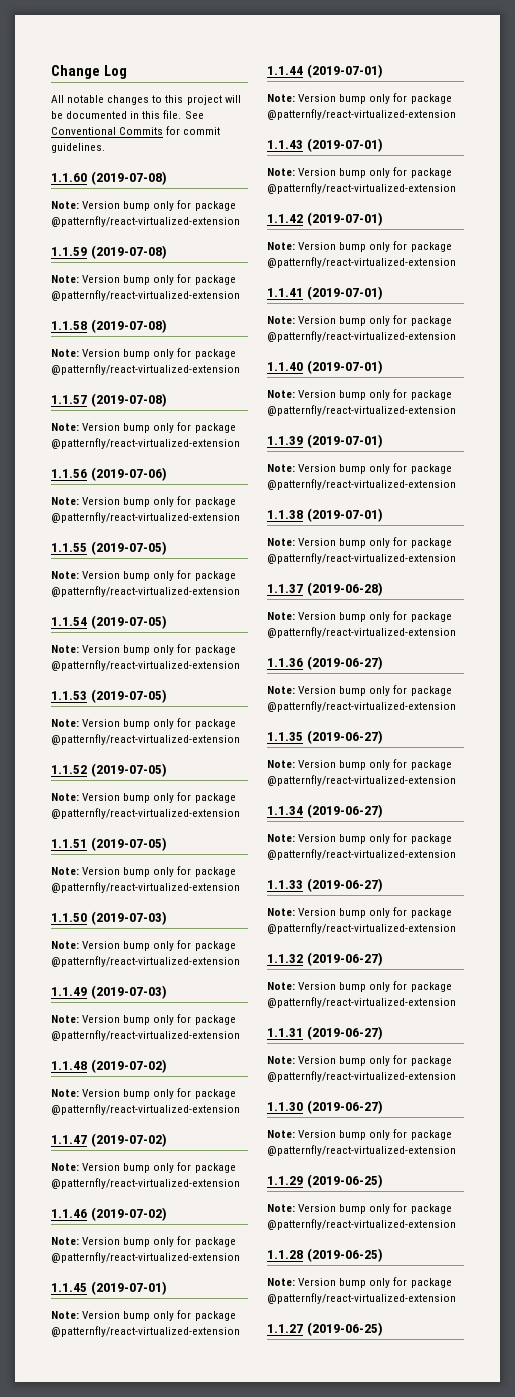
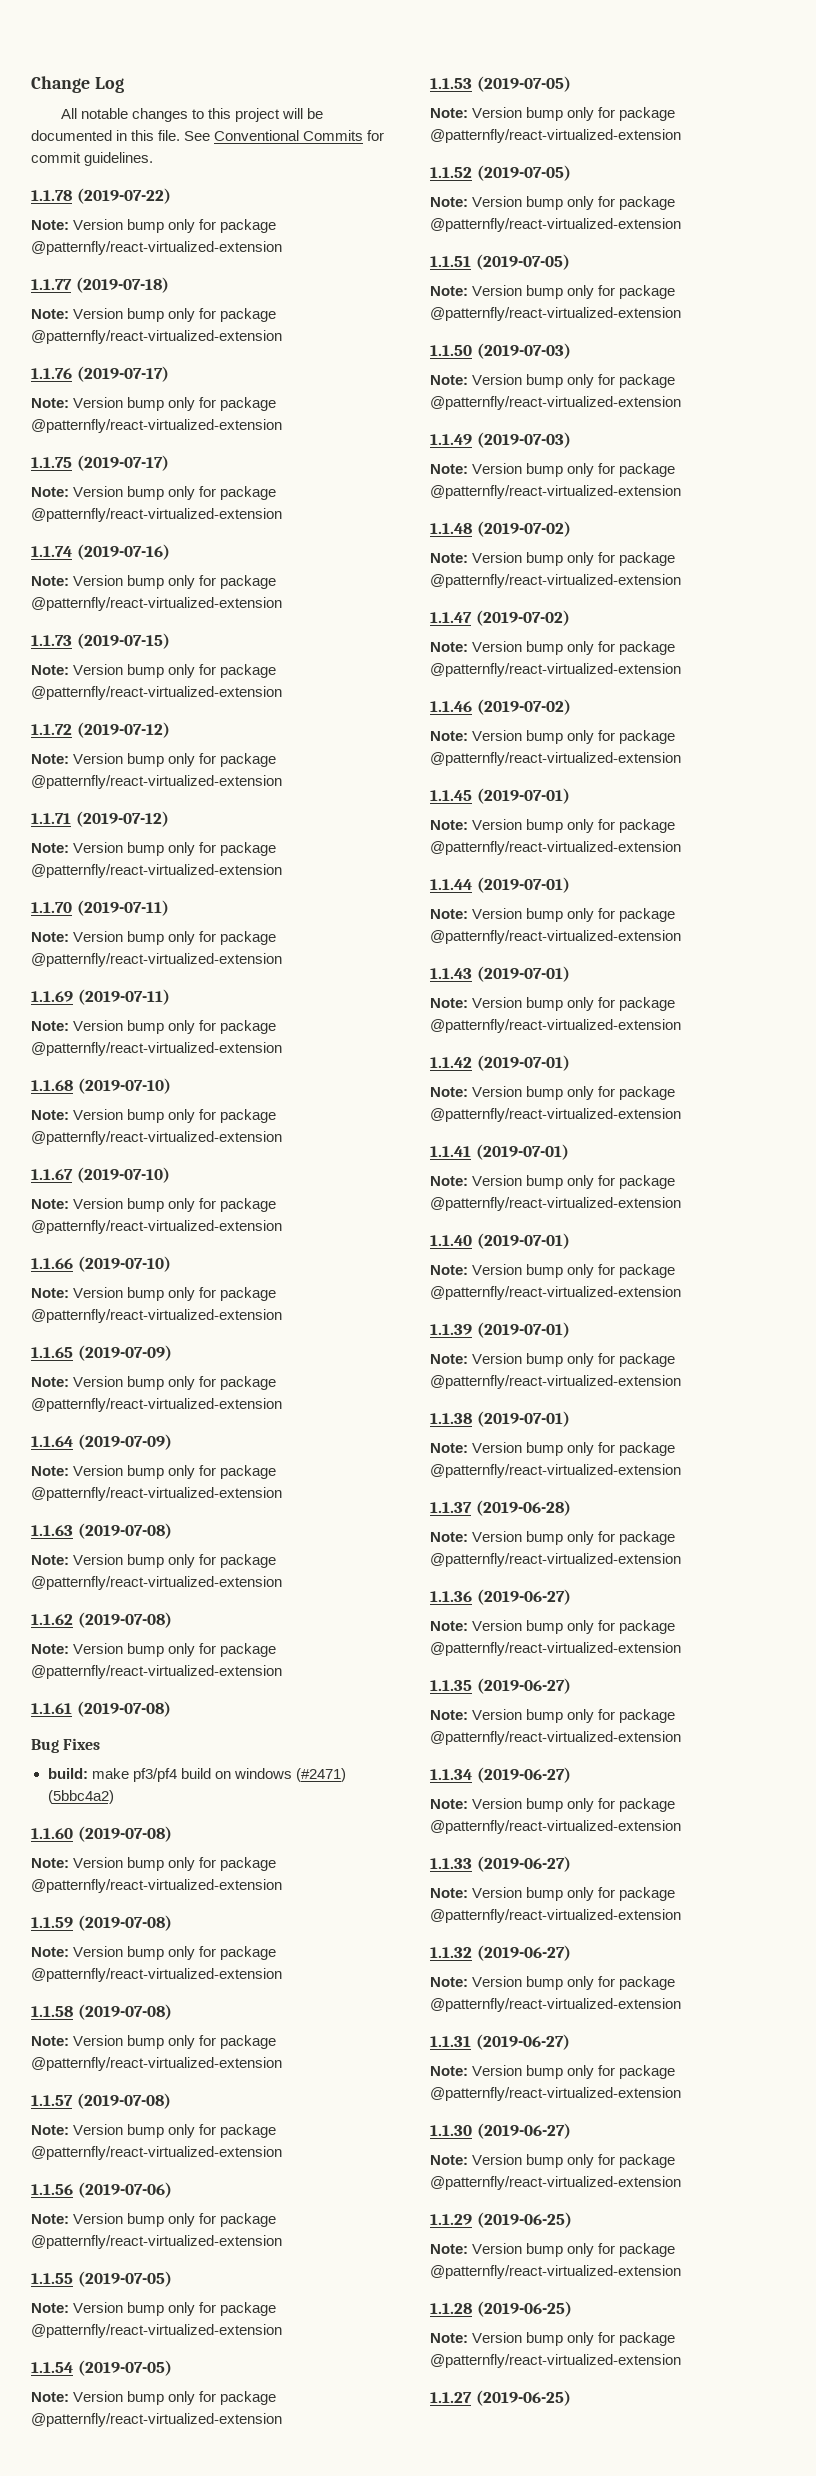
+ 1.1.78 (2019-07-22)
+ Note: Version bump only for package @patternfly/react-virtualized-extension
+ 1.1.77 (2019-07-18)
+ Note: Version bump only for package @patternfly/react-virtualized-extension
+ 1.1.76 (2019-07-17)
+ Note: Version bump only for package @patternfly/react-virtualized-extension
+ 1.1.75 (2019-07-17)
+ Note: Version bump only for package @patternfly/react-virtualized-extension
+ 1.1.74 (2019-07-16)
+ Note: Version bump only for package @patternfly/react-virtualized-extension
+ 1.1.73 (2019-07-15)
+ Note: Version bump only for package @patternfly/react-virtualized-extension
+ 1.1.72 (2019-07-12)
+ Note: Version bump only for package @patternfly/react-virtualized-extension
+ 1.1.71 (2019-07-12)
+ Note: Version bump only for package @patternfly/react-virtualized-extension
+ 1.1.70 (2019-07-11)
+ Note: Version bump only for package @patternfly/react-virtualized-extension
+ 1.1.69 (2019-07-11)
+ Note: Version bump only for package @patternfly/react-virtualized-extension
+ 1.1.68 (2019-07-10)
+ Note: Version bump only for package @patternfly/react-virtualized-extension
+ 1.1.67 (2019-07-10)
+ Note: Version bump only for package @patternfly/react-virtualized-extension
+ 1.1.66 (2019-07-10)
+ Note: Version bump only for package @patternfly/react-virtualized-extension
+ 1.1.65 (2019-07-09)
+ Note: Version bump only for package @patternfly/react-virtualized-extension
+ 1.1.64 (2019-07-09)
+ Note: Version bump only for package @patternfly/react-virtualized-extension
+ 1.1.63 (2019-07-08)
+ Note: Version bump only for package @patternfly/react-virtualized-extension
+ 1.1.62 (2019-07-08)
+ Note: Version bump only for package @patternfly/react-virtualized-extension
+ 1.1.61 (2019-07-08)
+ Bug Fixes
+ build: make pf3/pf4 build on windows (#2471) (5bbc4a2)

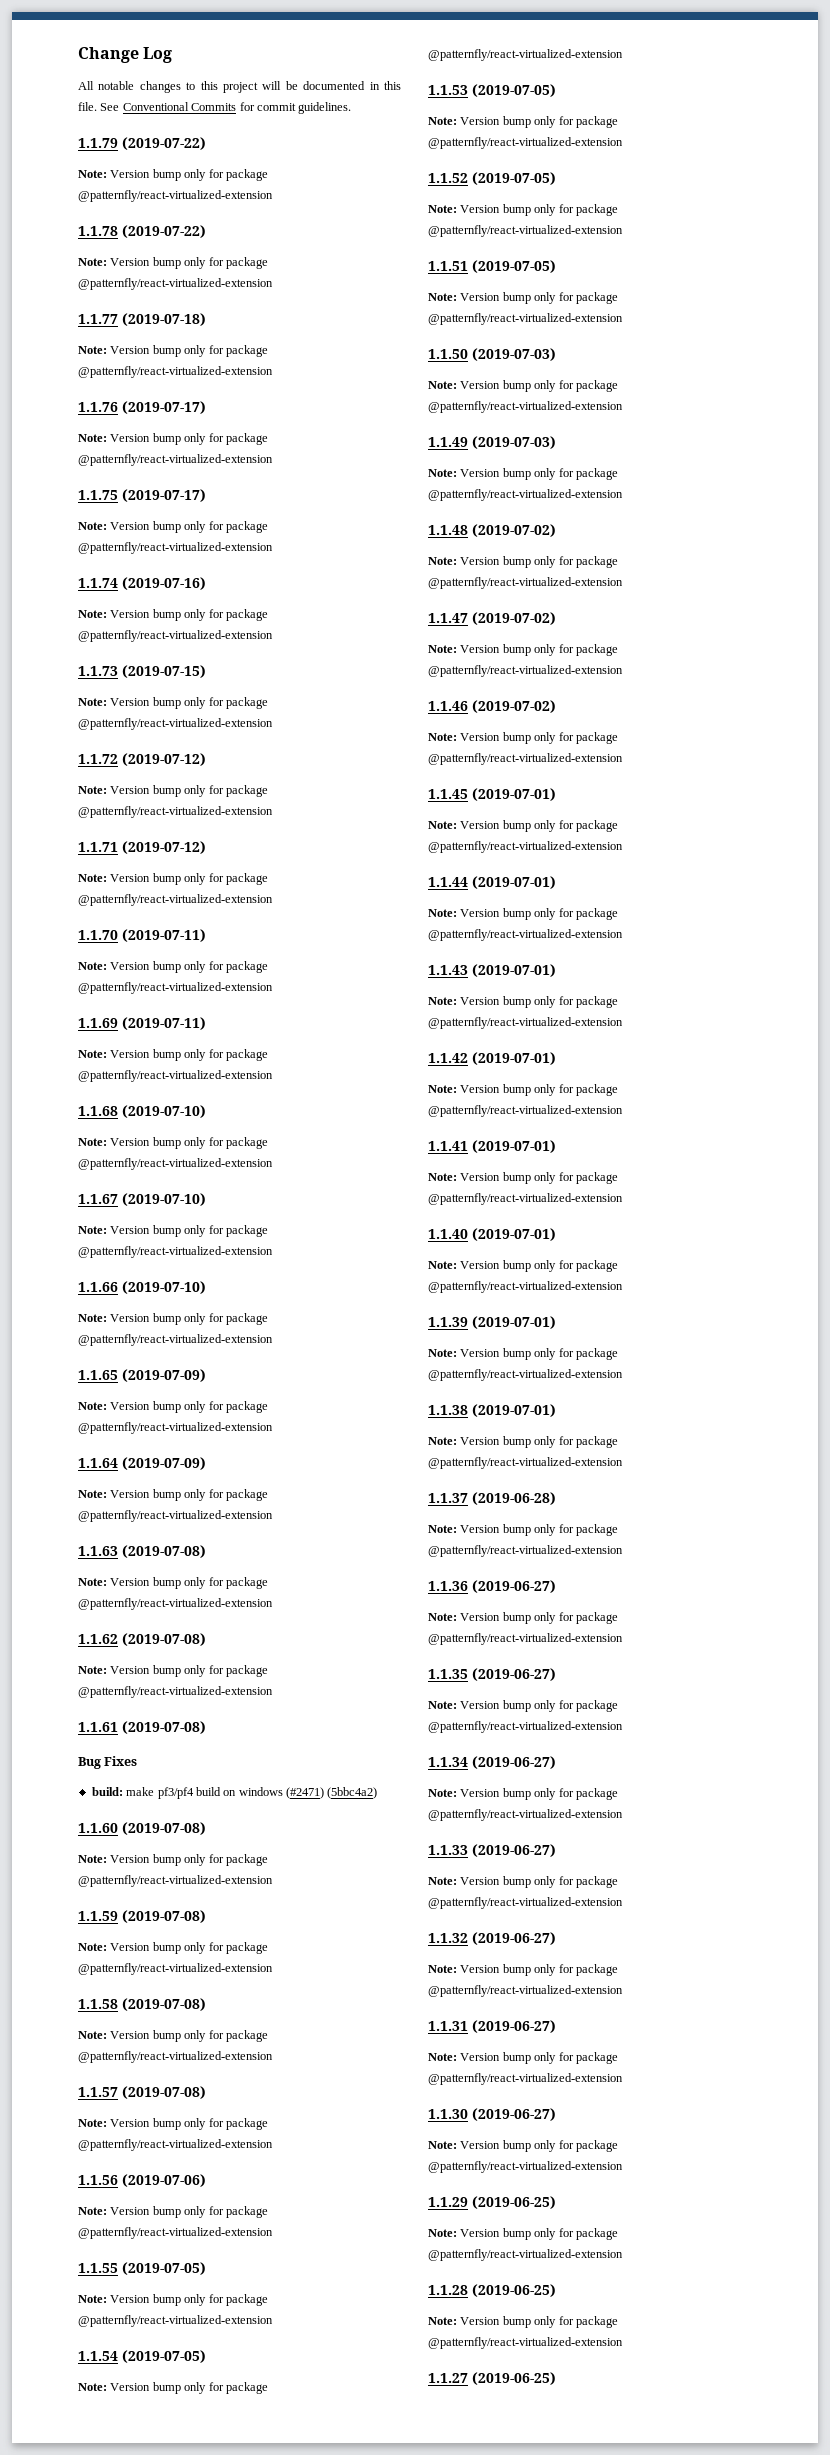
+ 1.1.79 (2019-07-22)
+ Note: Version bump only for package @patternfly/react-virtualized-extension

